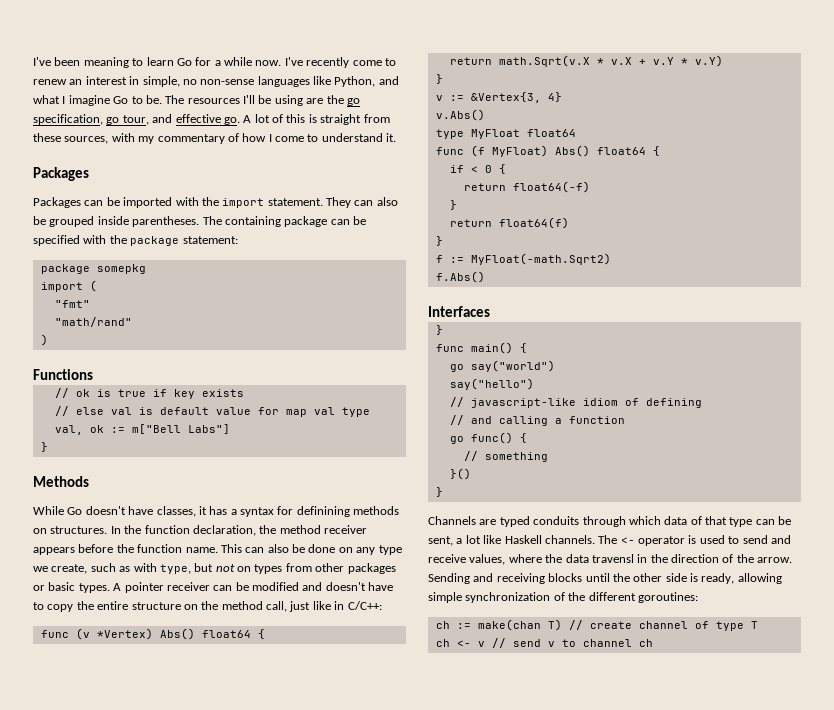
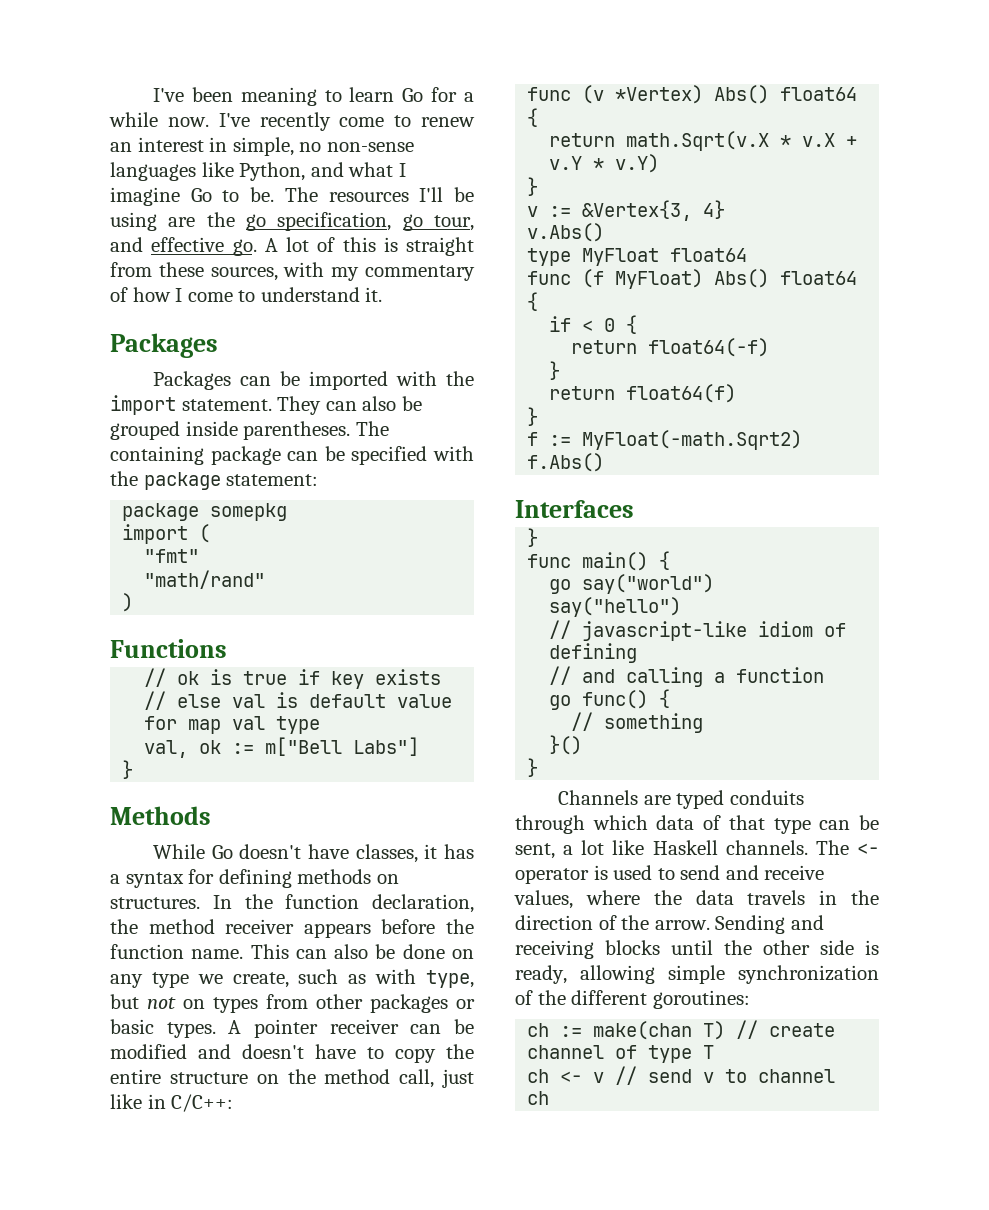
- While Go doesn't have classes, it has a syntax for definining methods on structures.
+ While Go doesn't have classes, it has a syntax for defining methods on structures.
- The <- operator is used to send and receive values, where the data travensl in the direction of the arrow.
+ The <- operator is used to send and receive values, where the data travels in the direction of the arrow.

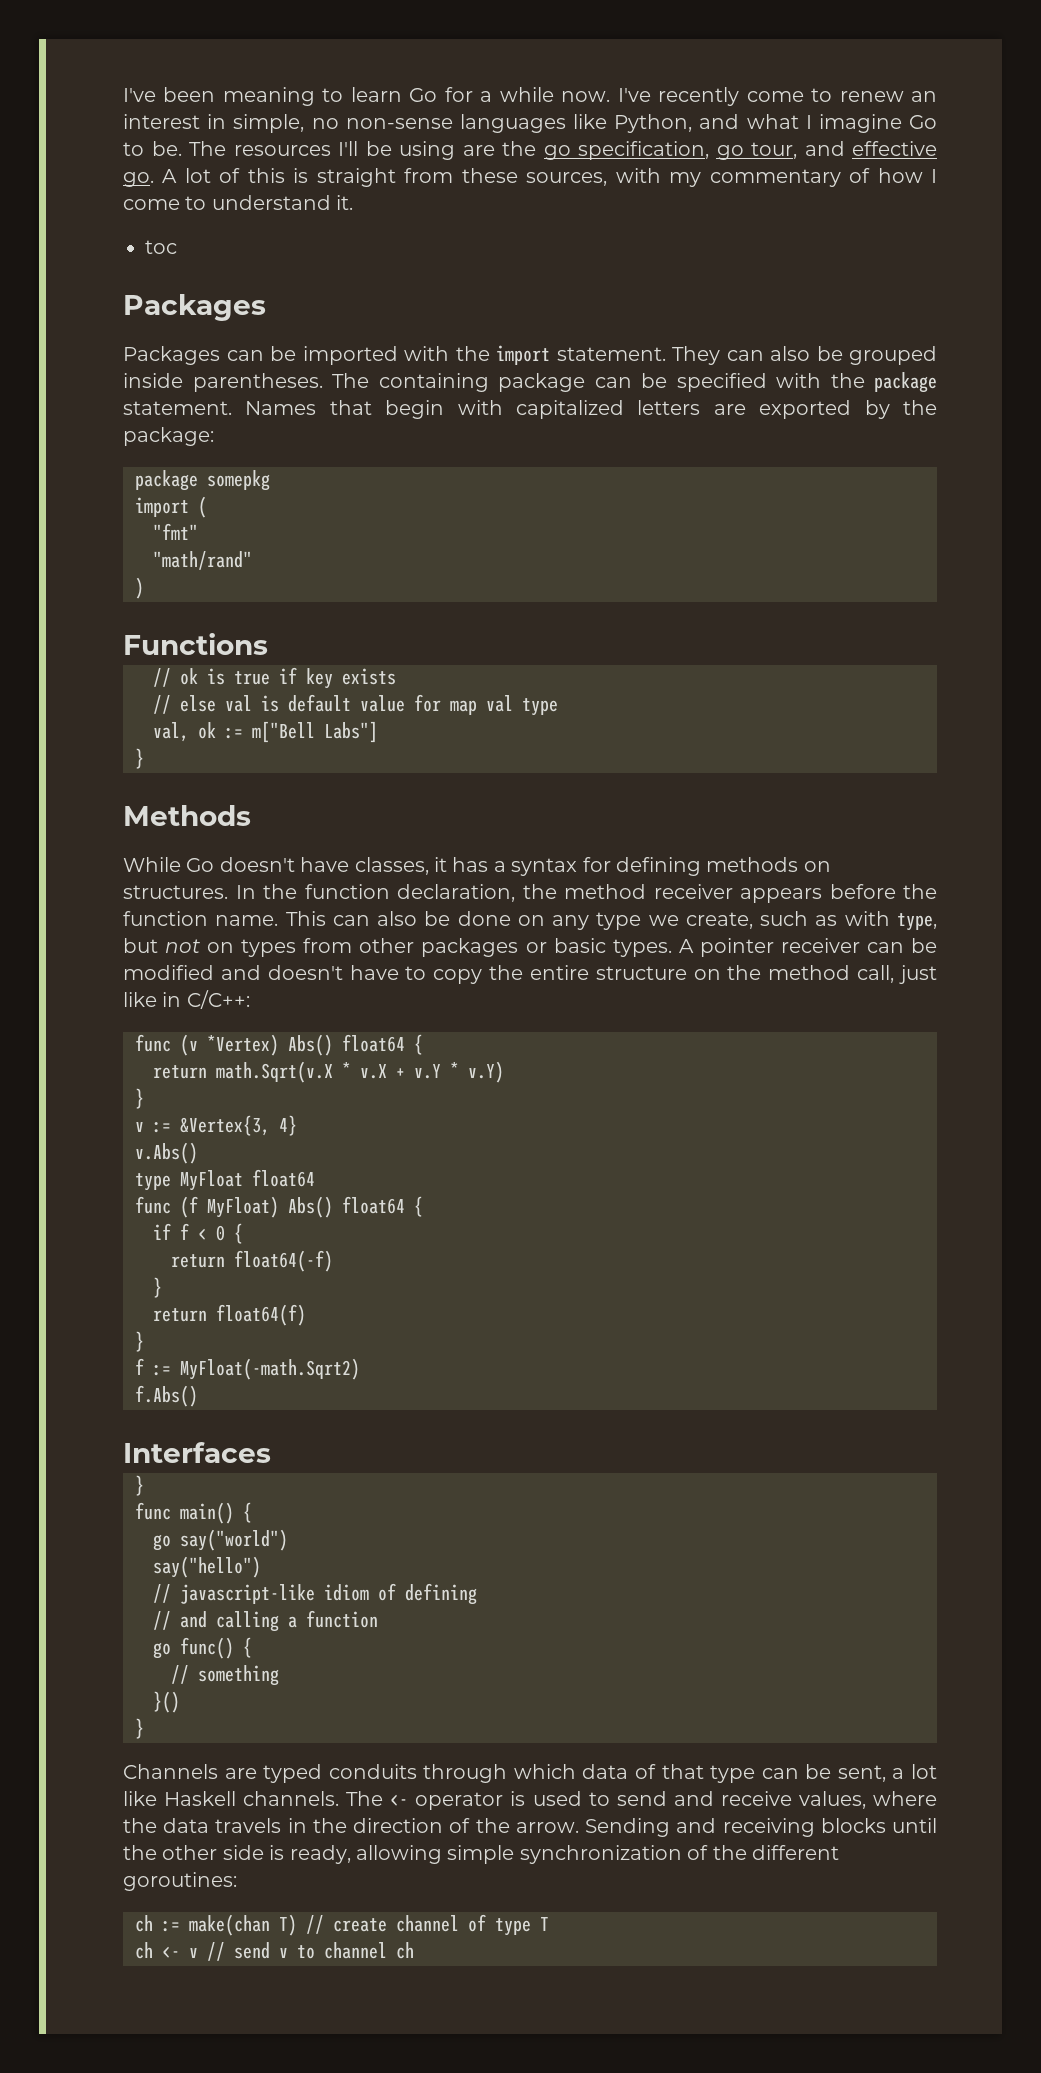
+ toc
- The containing package can be specified with the package statement:
+ The containing package can be specified with the package statement. Names that begin with capitalized letters are exported by the package:
- if < 0 {
+ if f < 0 {

